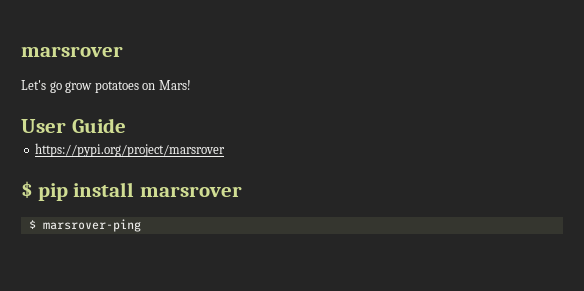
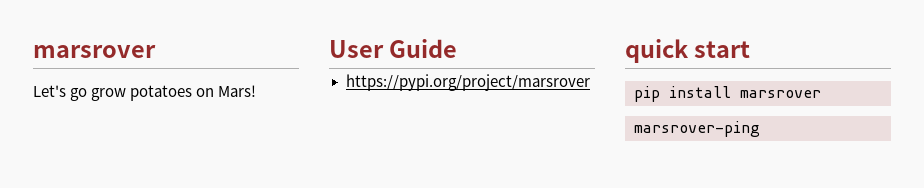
- $ pip install marsrover
+ quick start
+ pip install marsrover
- $ marsrover-ping
+ marsrover-ping

